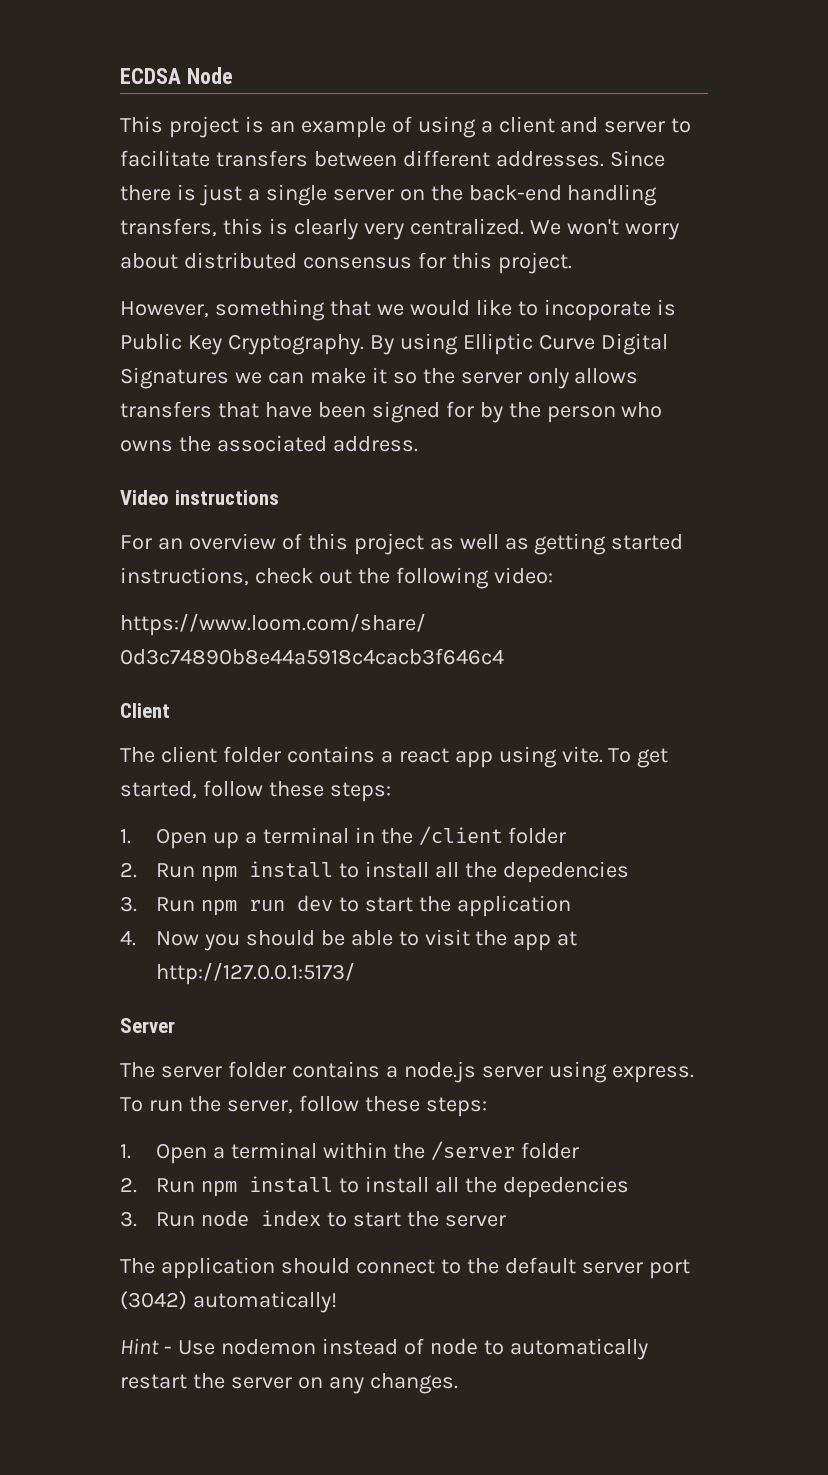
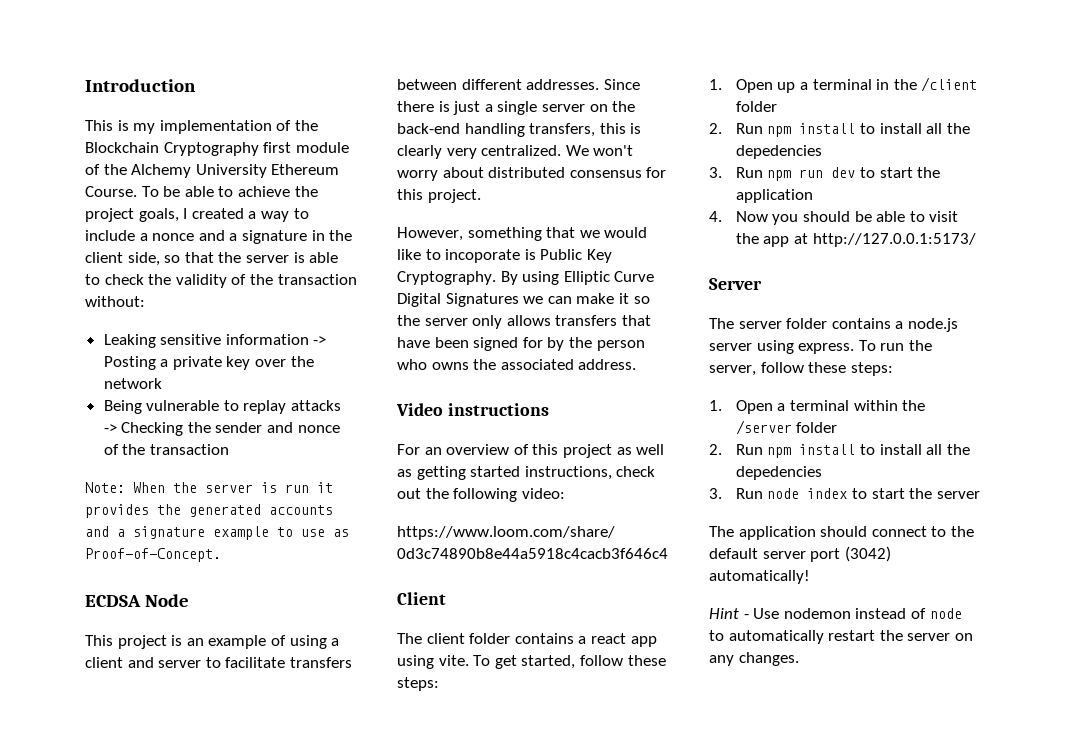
+ Introduction
+ This is my implementation of the Blockchain Cryptography first module of the Alchemy University Ethereum Course. To be able to achieve the project goals, I created a way to include a nonce and a signature in the client side, so that the server is able to check the validity of the transaction without:
+ Leaking sensitive information -> Posting a private key over the network
+ Being vulnerable to replay attacks -> Checking the sender and nonce of the transaction
+ Note: When the server is run it provides the generated accounts and a signature example to use as Proof-of-Concept.

